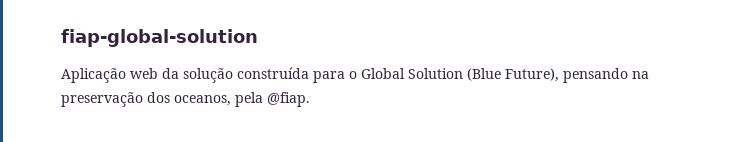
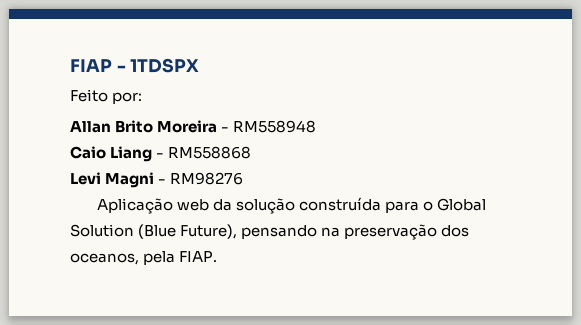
- fiap-global-solution
+ FIAP - 1TDSPX
+ Feito por:
+ Allan Brito Moreira - RM558948
+ Caio Liang - RM558868
+ Levi Magni - RM98276
- Aplicação web da solução construída para o Global Solution (Blue Future), pensando na preservação dos oceanos, pela @fiap.
+ Aplicação web da solução construída para o Global Solution (Blue Future), pensando na preservação dos oceanos, pela FIAP.

